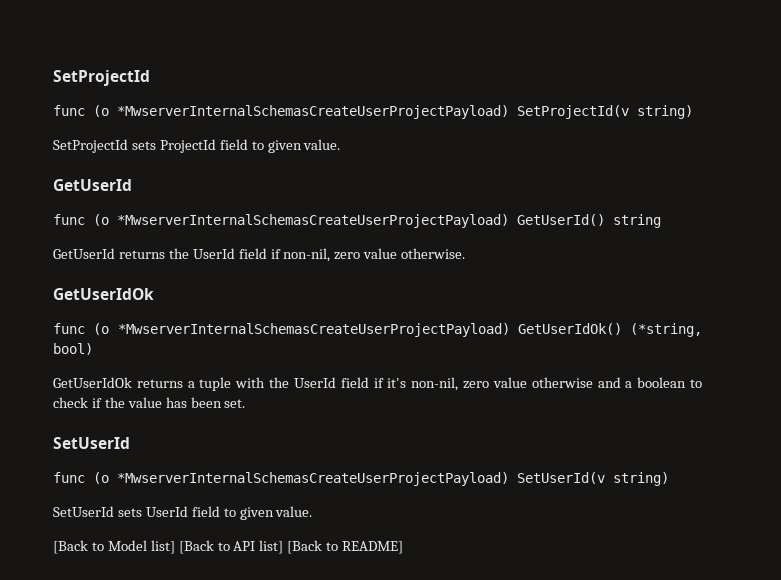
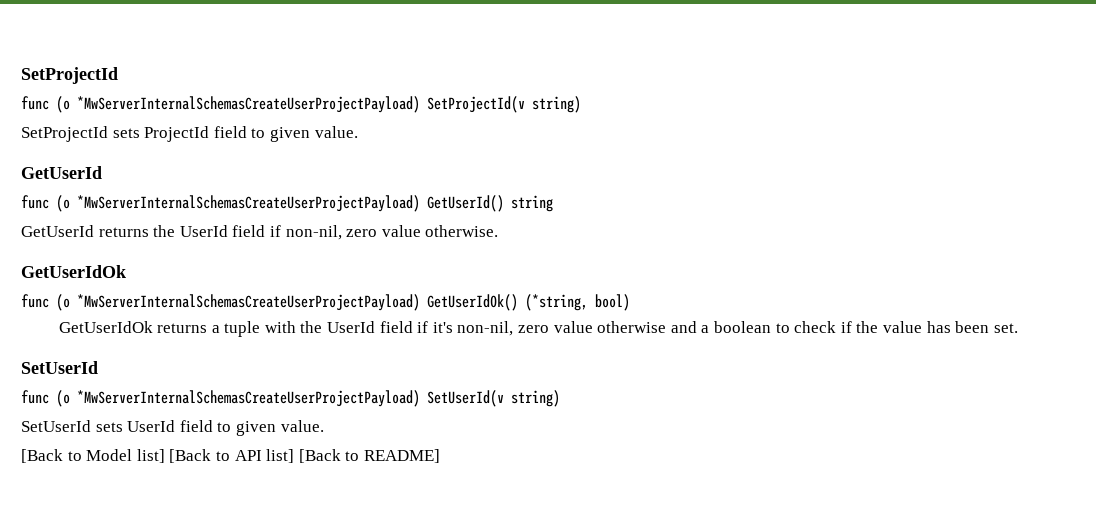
- func (o *MwserverInternalSchemasCreateUserProjectPayload) SetProjectId(v string)
+ func (o *MwServerInternalSchemasCreateUserProjectPayload) SetProjectId(v string)
- func (o *MwserverInternalSchemasCreateUserProjectPayload) GetUserId() string
+ func (o *MwServerInternalSchemasCreateUserProjectPayload) GetUserId() string
- func (o *MwserverInternalSchemasCreateUserProjectPayload) GetUserIdOk() (*string, bool)
+ func (o *MwServerInternalSchemasCreateUserProjectPayload) GetUserIdOk() (*string, bool)
- func (o *MwserverInternalSchemasCreateUserProjectPayload) SetUserId(v string)
+ func (o *MwServerInternalSchemasCreateUserProjectPayload) SetUserId(v string)

